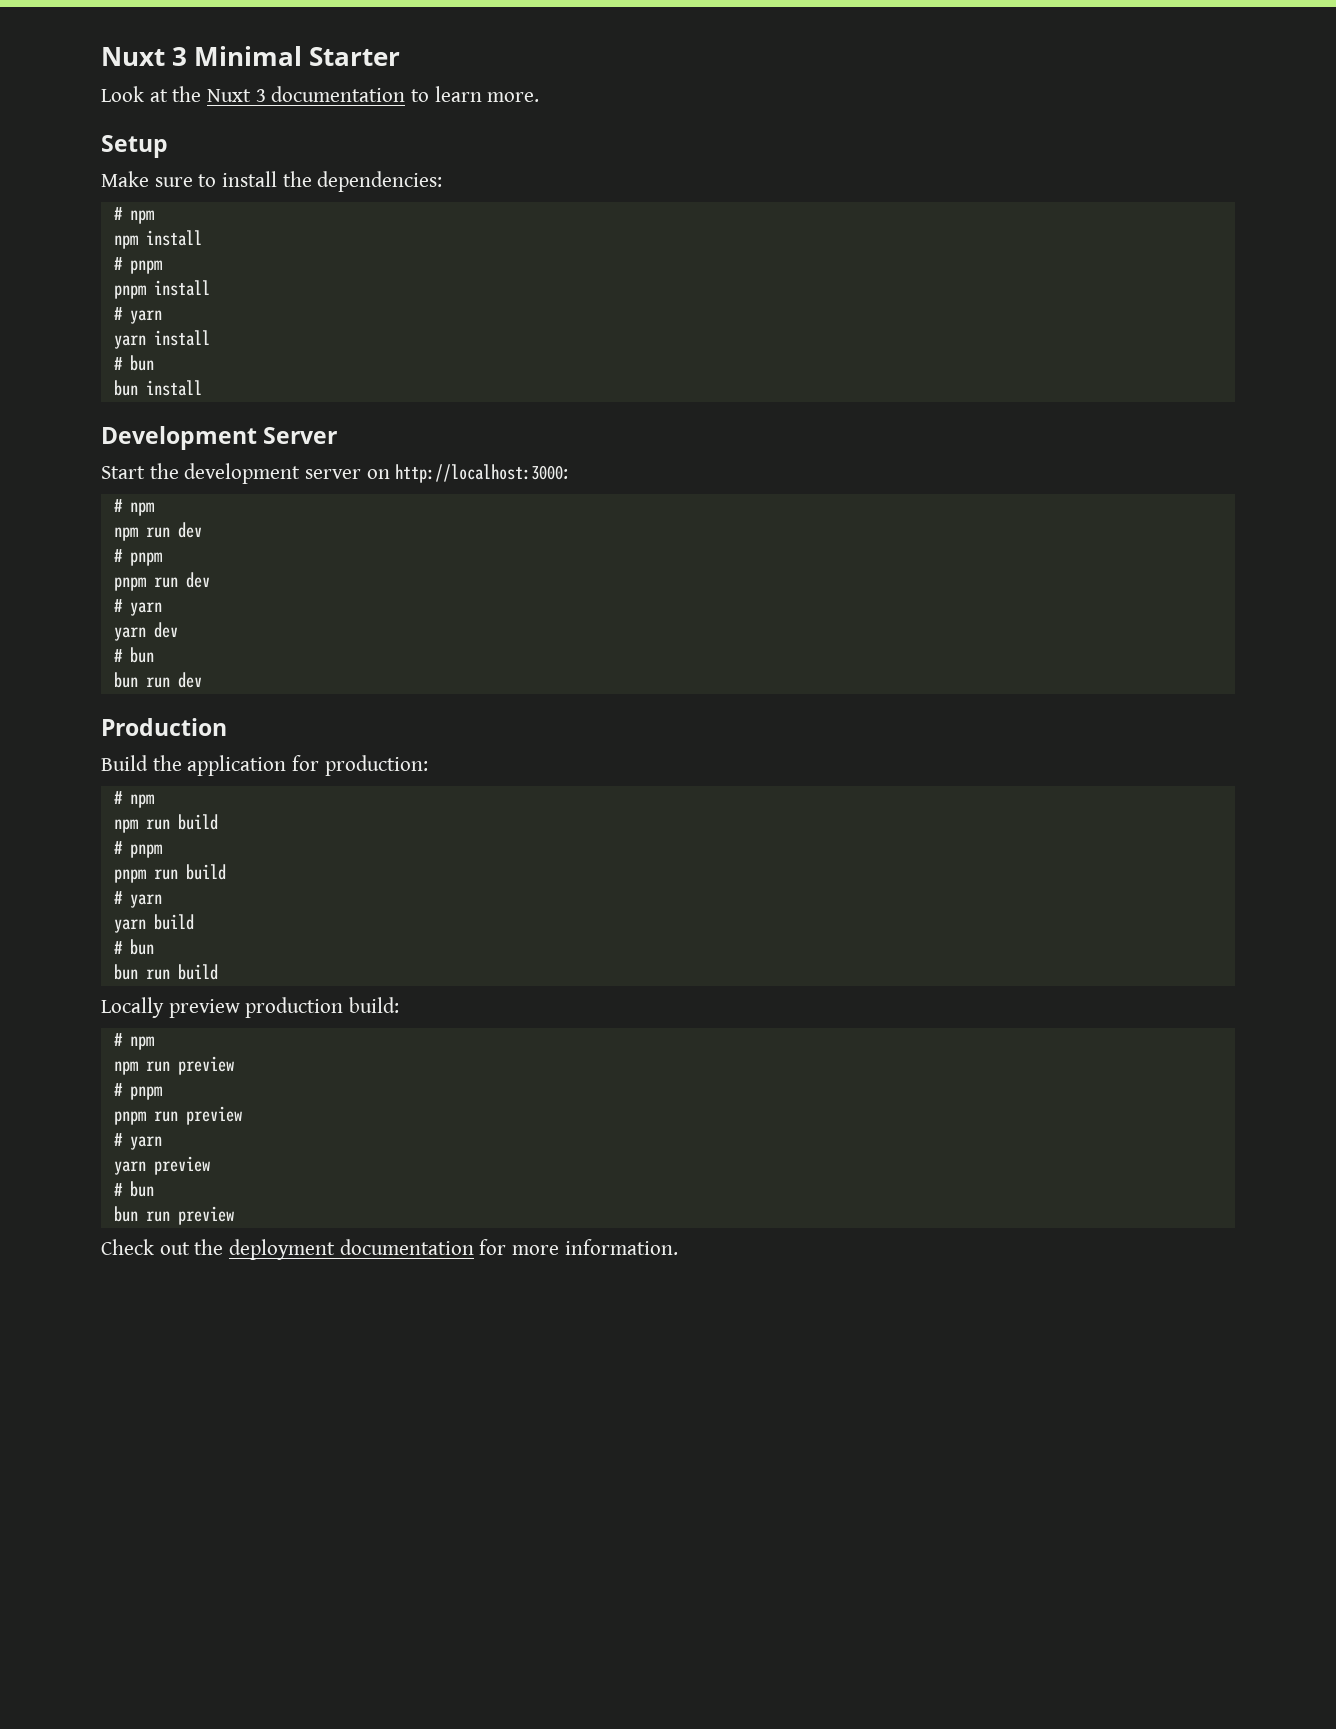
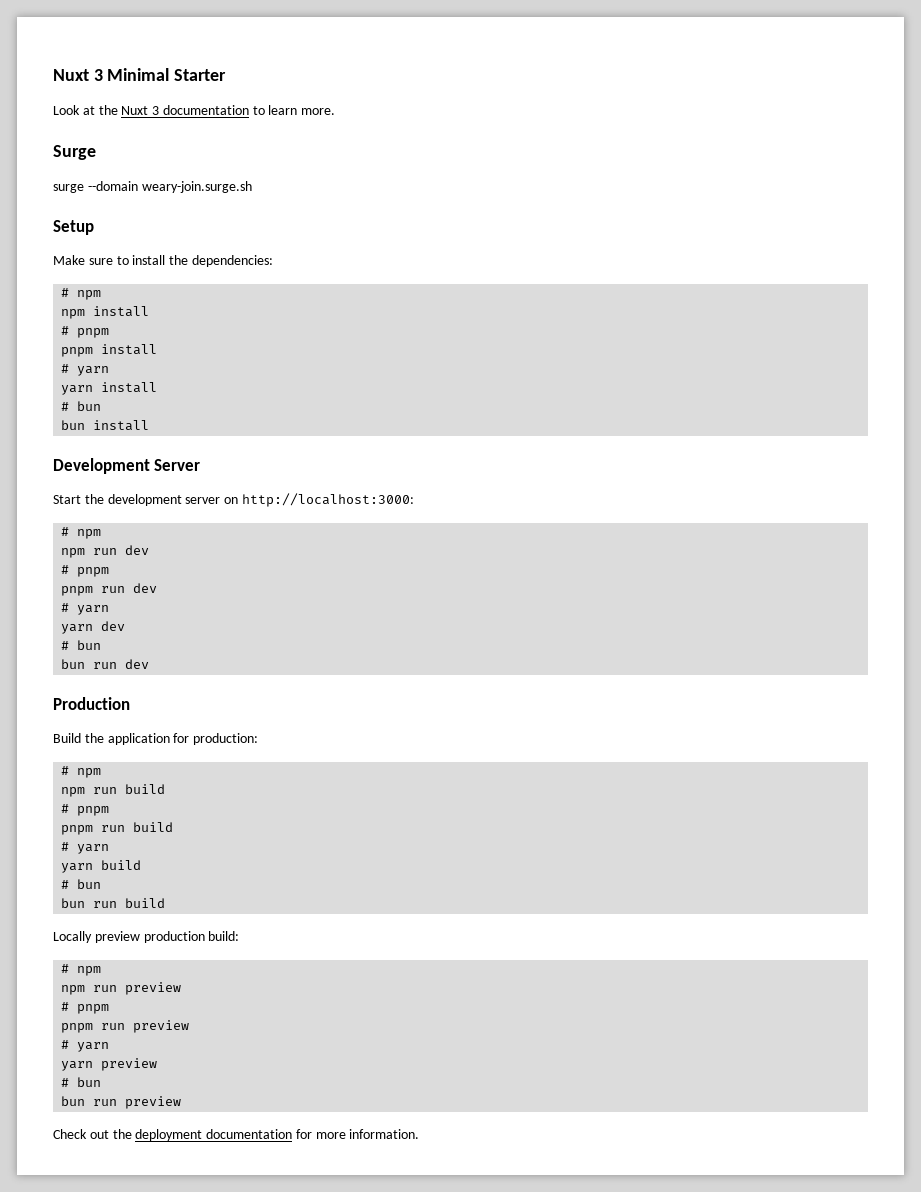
+ Surge
+ surge --domain weary-join.surge.sh

